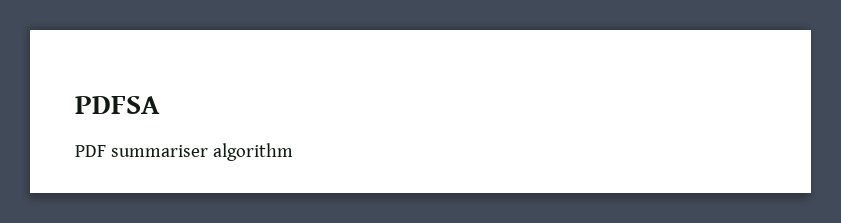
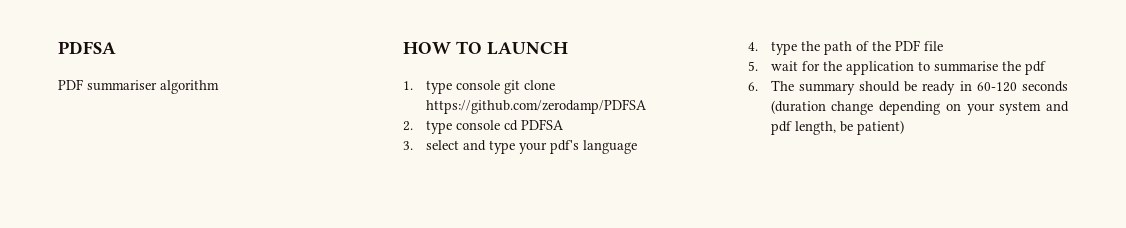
+ HOW TO LAUNCH
+ 1. type console git clone https://github.com/zerodamp/PDFSA
+ 2. type console cd PDFSA
+ 3. select and type your pdf's language
+ 4. type the path of the PDF file
+ 5. wait for the application to summarise the pdf
+ 6. The summary should be ready in 60-120 seconds (duration change depending on your system and pdf length, be patient)

